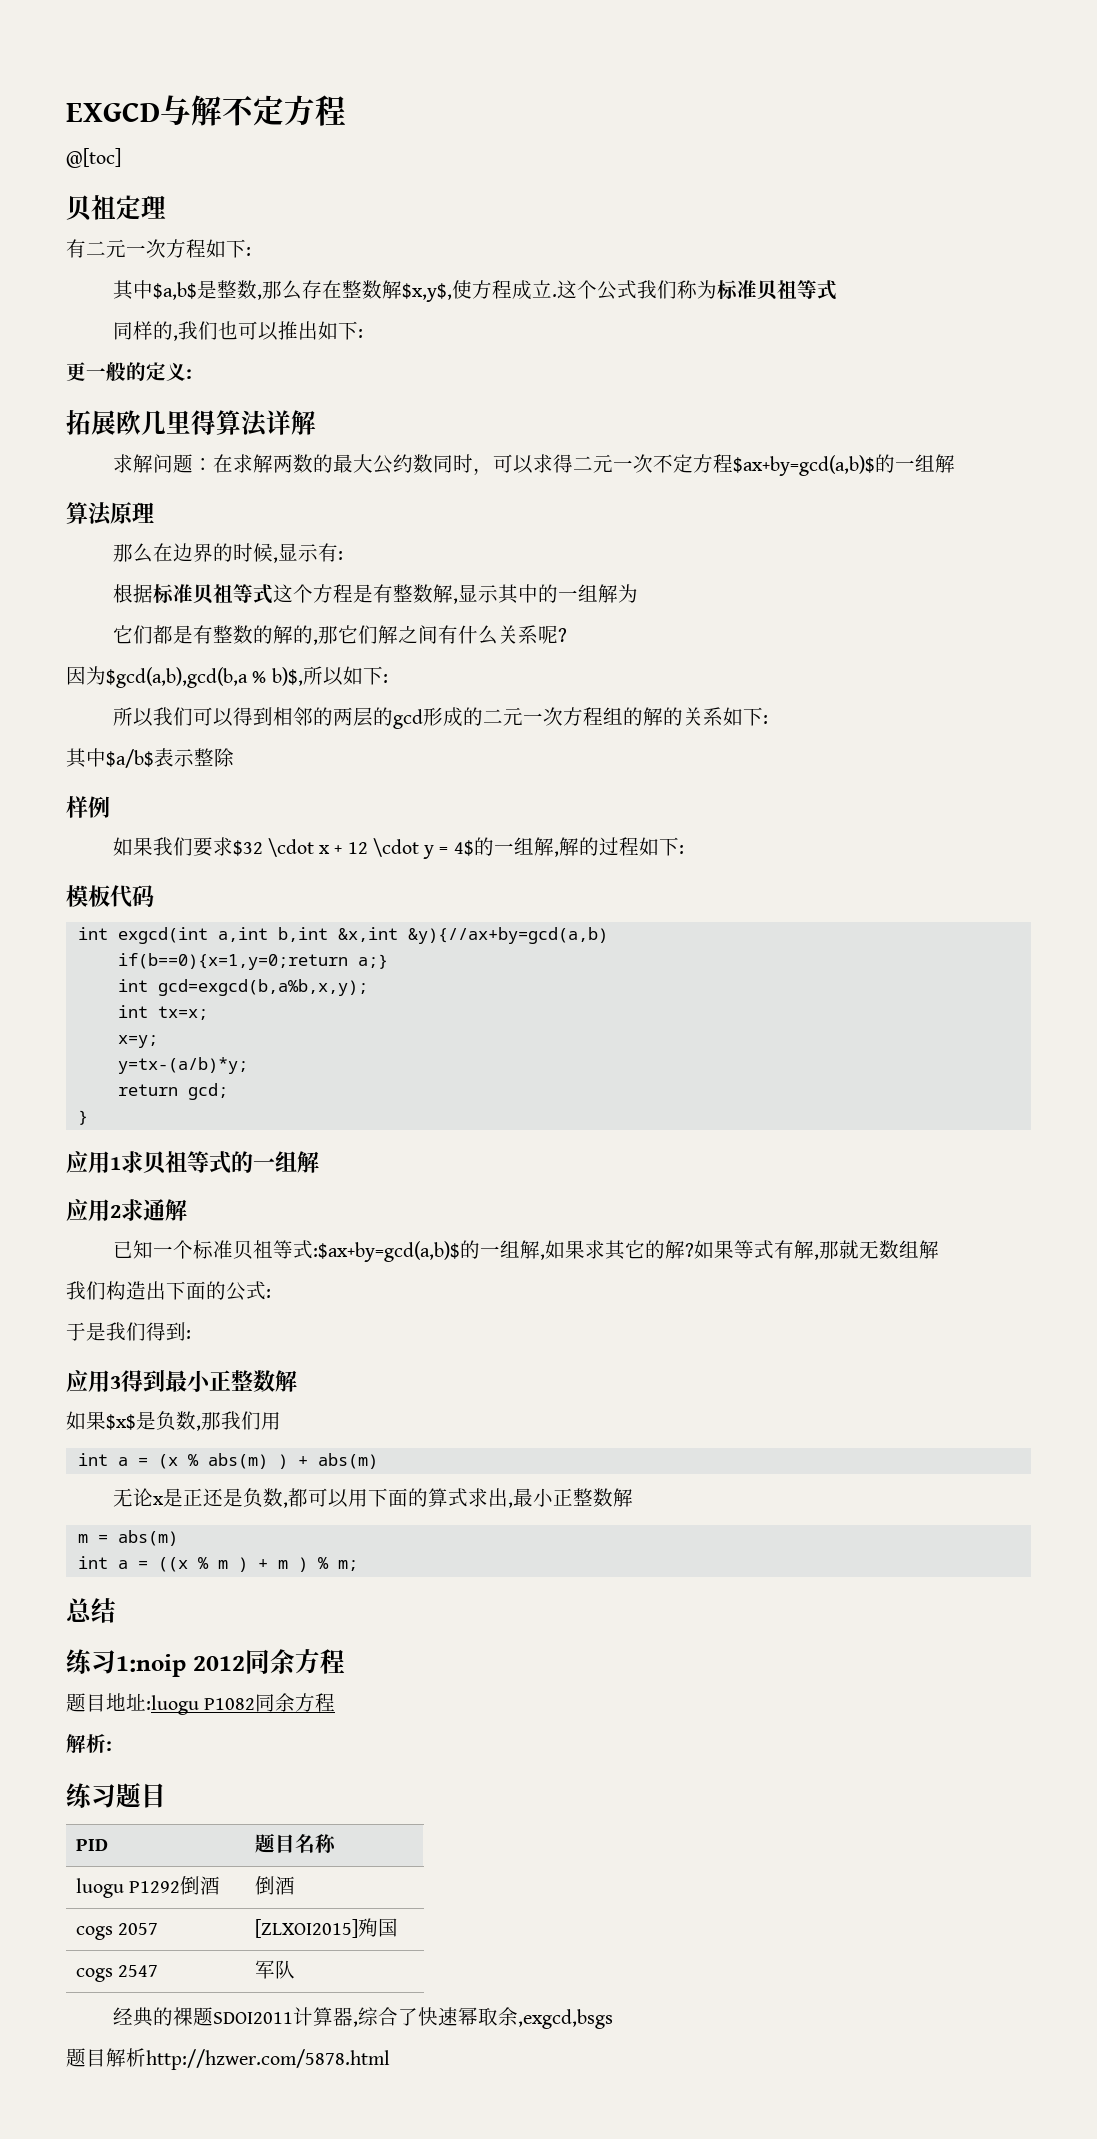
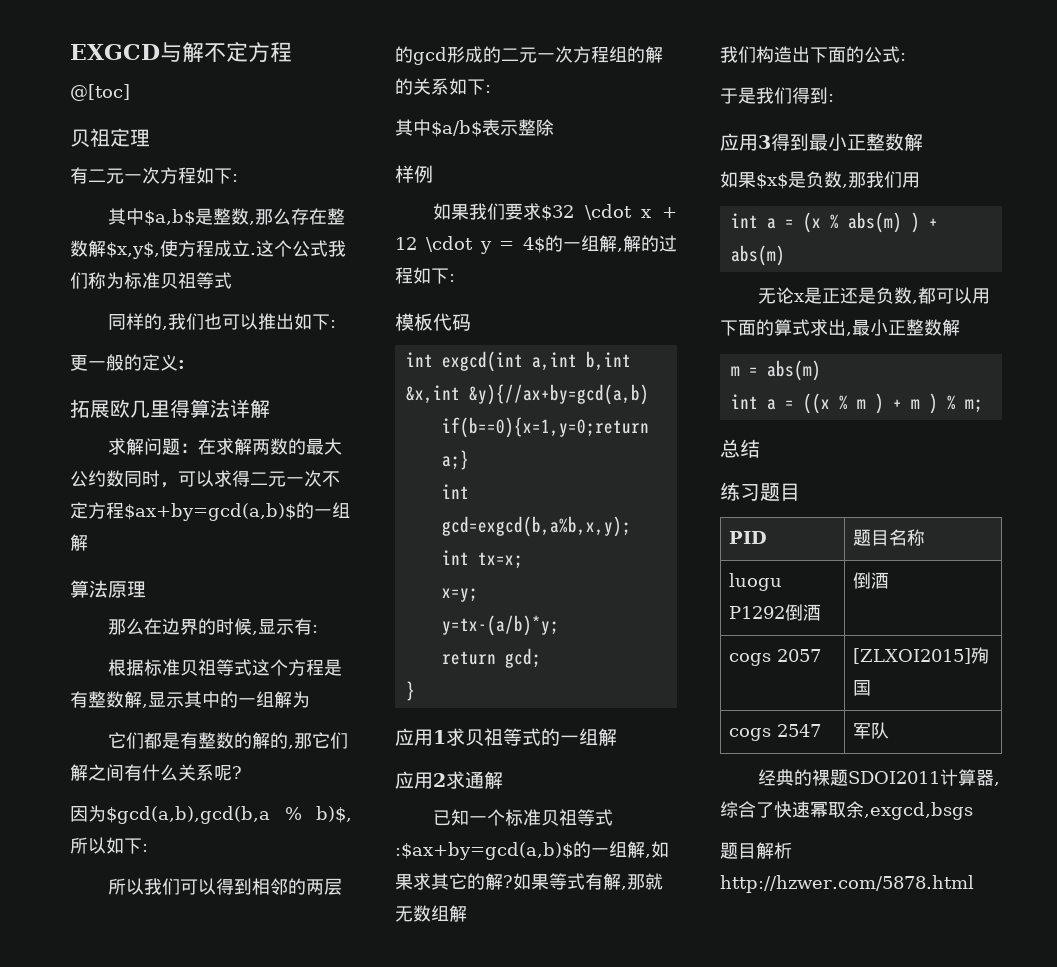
- 练习1:noip 2012同余方程
- 题目地址:luogu P1082同余方程
- 解析:

